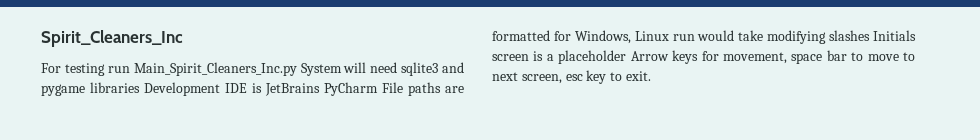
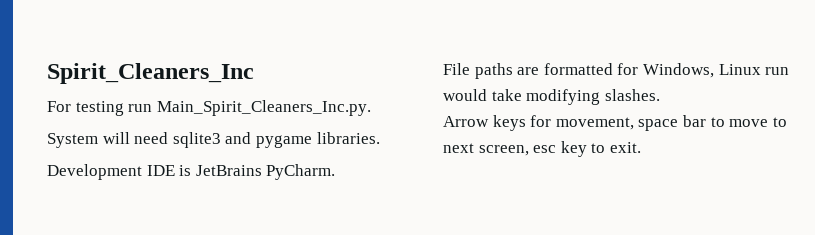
- For testing run Main_Spirit_Cleaners_Inc.py System will need sqlite3 and pygame libraries Development IDE is JetBrains PyCharm File paths are formatted for Windows, Linux run would take modifying slashes Initials screen is a placeholder Arrow keys for movement, space bar to move to next screen, esc key to exit.
+ For testing run Main_Spirit_Cleaners_Inc.py.
+ System will need sqlite3 and pygame libraries.
+ Development IDE is JetBrains PyCharm.
+ File paths are formatted for Windows, Linux run would take modifying slashes.
+ Arrow keys for movement, space bar to move to next screen, esc key to exit.

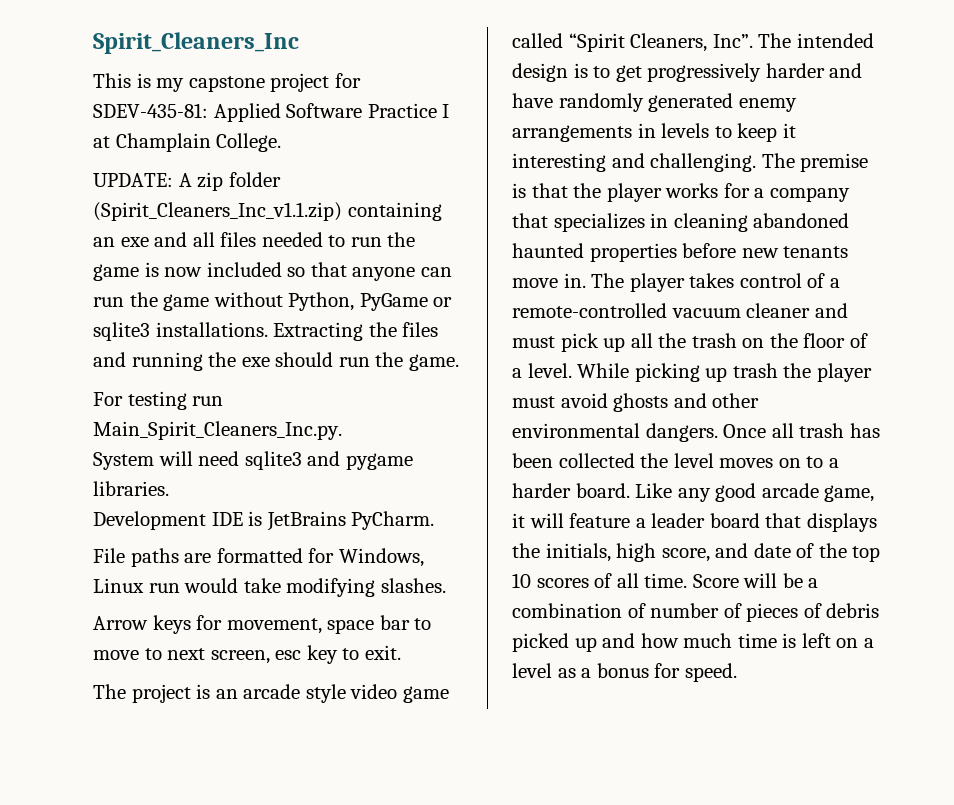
+ This is my capstone project for SDEV-435-81: Applied Software Practice I at Champlain College.
+ UPDATE: A zip folder (Spirit_Cleaners_Inc_v1.1.zip) containing an exe and all files needed to run the game is now included so that anyone can run the game without Python, PyGame or sqlite3 installations. Extracting the files and running the exe should run the game.
+ The project is an arcade style video game called “Spirit Cleaners, Inc”. The intended design is to get progressively harder and have randomly generated enemy arrangements in levels to keep it interesting and challenging. The premise is that the player works for a company that specializes in cleaning abandoned haunted properties before new tenants move in. The player takes control of a remote-controlled vacuum cleaner and must pick up all the trash on the floor of a level. While picking up trash the player must avoid ghosts and other environmental dangers. Once all trash has been collected the level moves on to a harder board. Like any good arcade game, it will feature a leader board that displays the initials, high score, and date of the top 10 scores of all time. Score will be a combination of number of pieces of debris picked up and how much time is left on a level as a bonus for speed.

